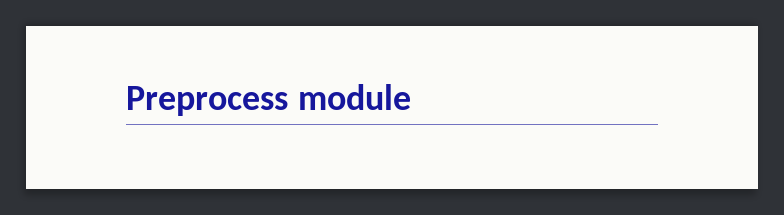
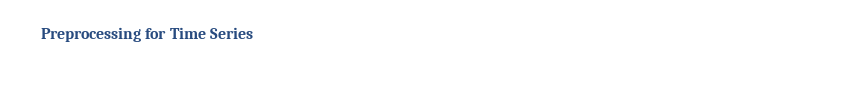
- Preprocess module
+ Preprocessing for Time Series

